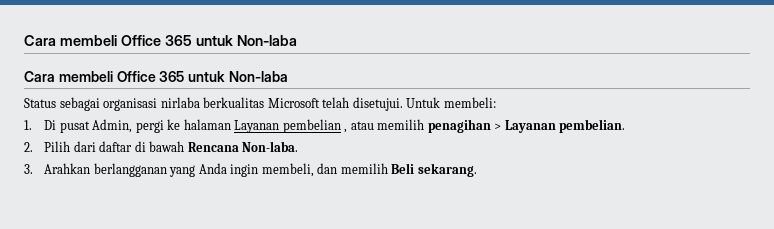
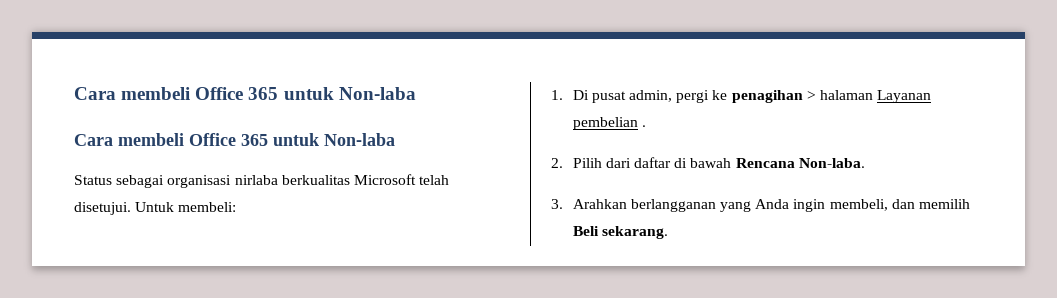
- 1. Di pusat Admin, pergi ke halaman Layanan pembelian , atau memilih penagihan > Layanan pembelian.
+ 1. Di pusat admin, pergi ke penagihan > halaman Layanan pembelian .

